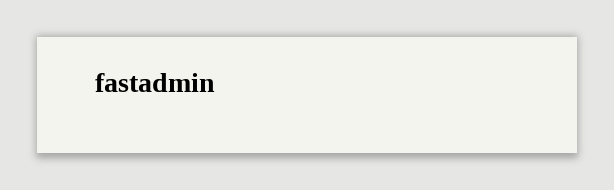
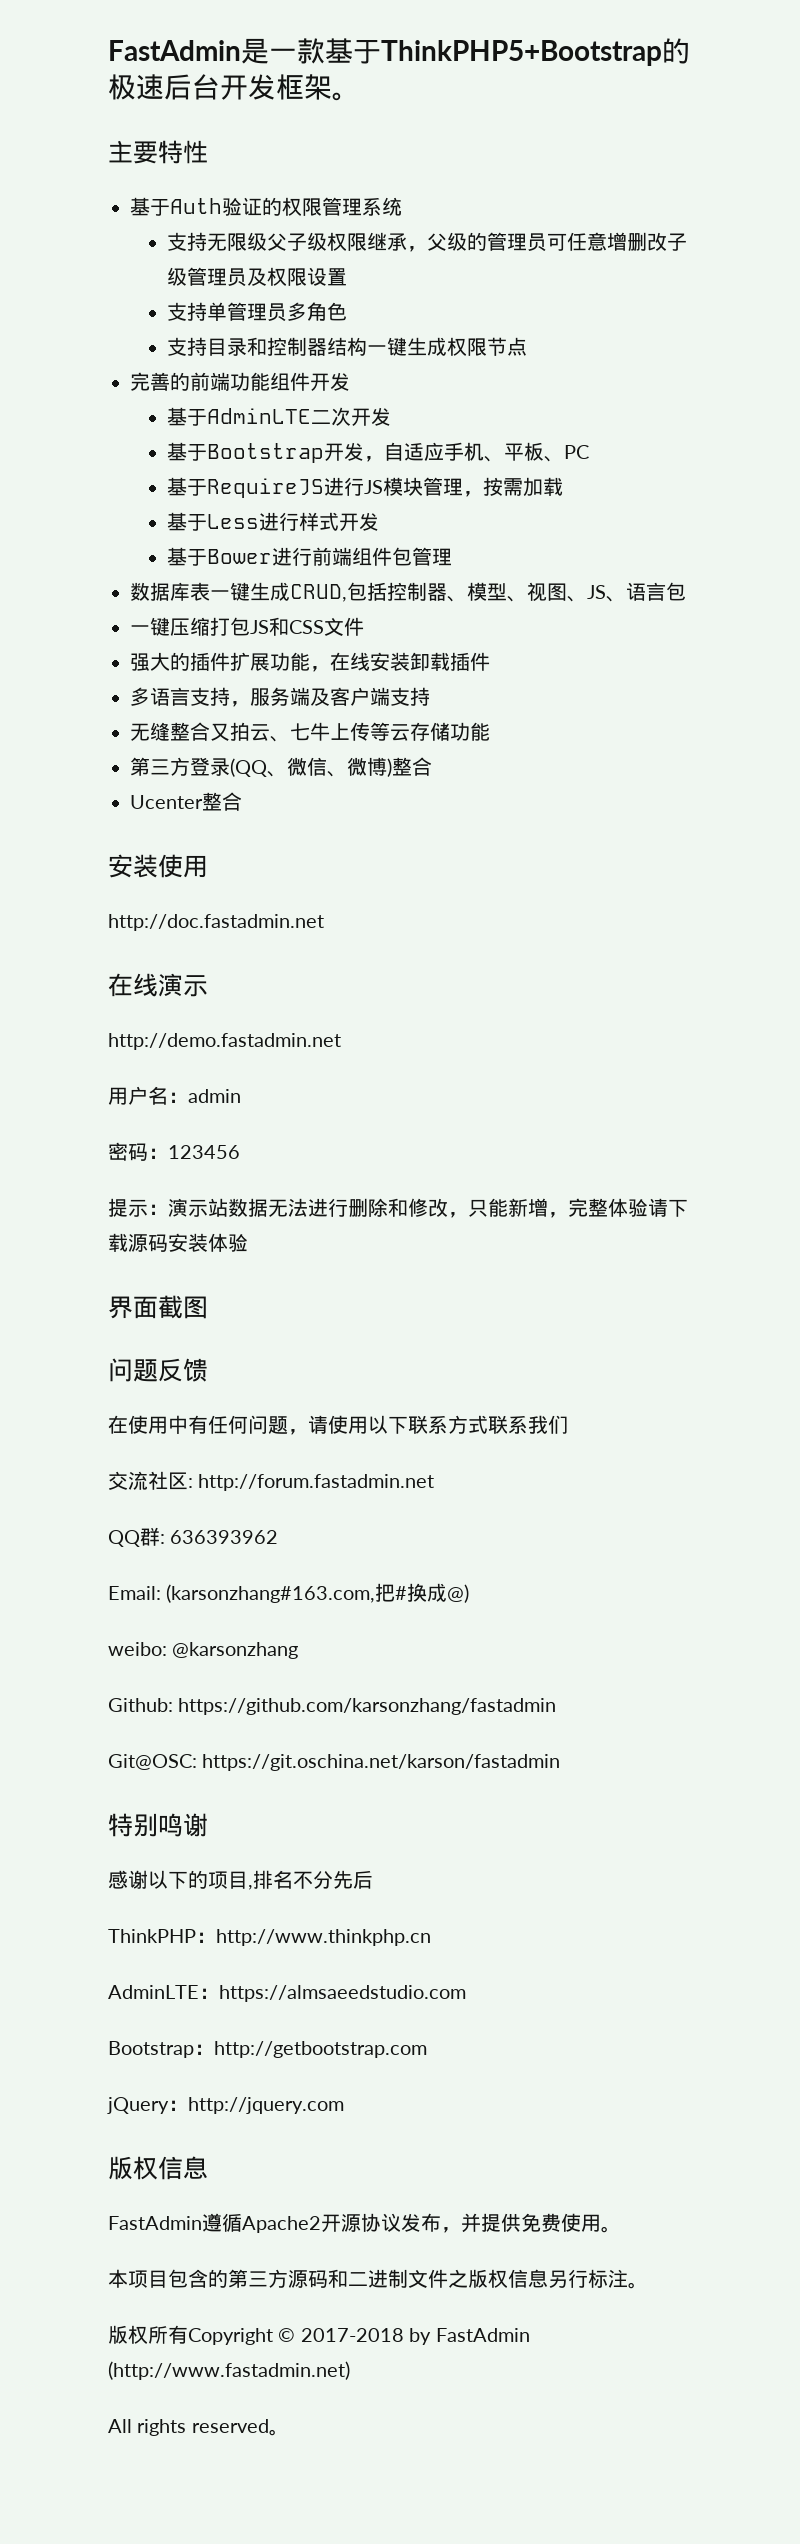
- fastadmin
+ FastAdmin是一款基于ThinkPHP5+Bootstrap的极速后台开发框架。
+ 主要特性
+ 基于Auth验证的权限管理系统
+ 支持无限级父子级权限继承，父级的管理员可任意增删改子级管理员及权限设置
+ 支持单管理员多角色
+ 支持目录和控制器结构一键生成权限节点
+ 完善的前端功能组件开发
+ 基于AdminLTE二次开发
+ 基于Bootstrap开发，自适应手机、平板、PC
+ 基于RequireJS进行JS模块管理，按需加载
+ 基于Less进行样式开发
+ 基于Bower进行前端组件包管理
+ 数据库表一键生成CRUD,包括控制器、模型、视图、JS、语言包
+ 一键压缩打包JS和CSS文件
+ 强大的插件扩展功能，在线安装卸载插件
+ 多语言支持，服务端及客户端支持
+ 无缝整合又拍云、七牛上传等云存储功能
+ 第三方登录(QQ、微信、微博)整合
+ Ucenter整合
+ 安装使用
+ http://doc.fastadmin.net
+ 在线演示
+ http://demo.fastadmin.net
+ 用户名：admin
+ 密码：123456
+ 提示：演示站数据无法进行删除和修改，只能新增，完整体验请下载源码安装体验
+ 界面截图
+ 问题反馈
+ 在使用中有任何问题，请使用以下联系方式联系我们
+ 交流社区: http://forum.fastadmin.net
+ QQ群: 636393962
+ Email: (karsonzhang#163.com,把#换成@)
+ weibo: @karsonzhang
+ Github: https://github.com/karsonzhang/fastadmin
+ Git@OSC: https://git.oschina.net/karson/fastadmin
+ 特别鸣谢
+ 感谢以下的项目,排名不分先后
+ ThinkPHP：http://www.thinkphp.cn
+ AdminLTE：https://almsaeedstudio.com
+ Bootstrap：http://getbootstrap.com
+ jQuery：http://jquery.com
+ 版权信息
+ FastAdmin遵循Apache2开源协议发布，并提供免费使用。
+ 本项目包含的第三方源码和二进制文件之版权信息另行标注。
+ 版权所有Copyright © 2017-2018 by FastAdmin (http://www.fastadmin.net)
+ All rights reserved。

